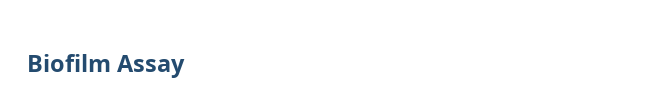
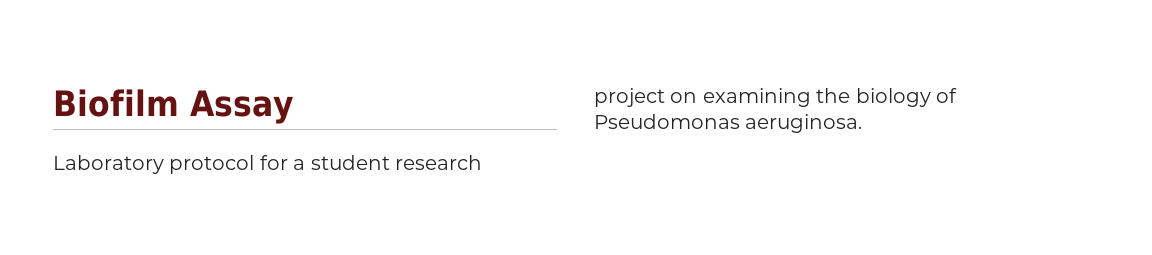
+ Laboratory protocol for a student research project on examining the biology of Pseudomonas aeruginosa.

